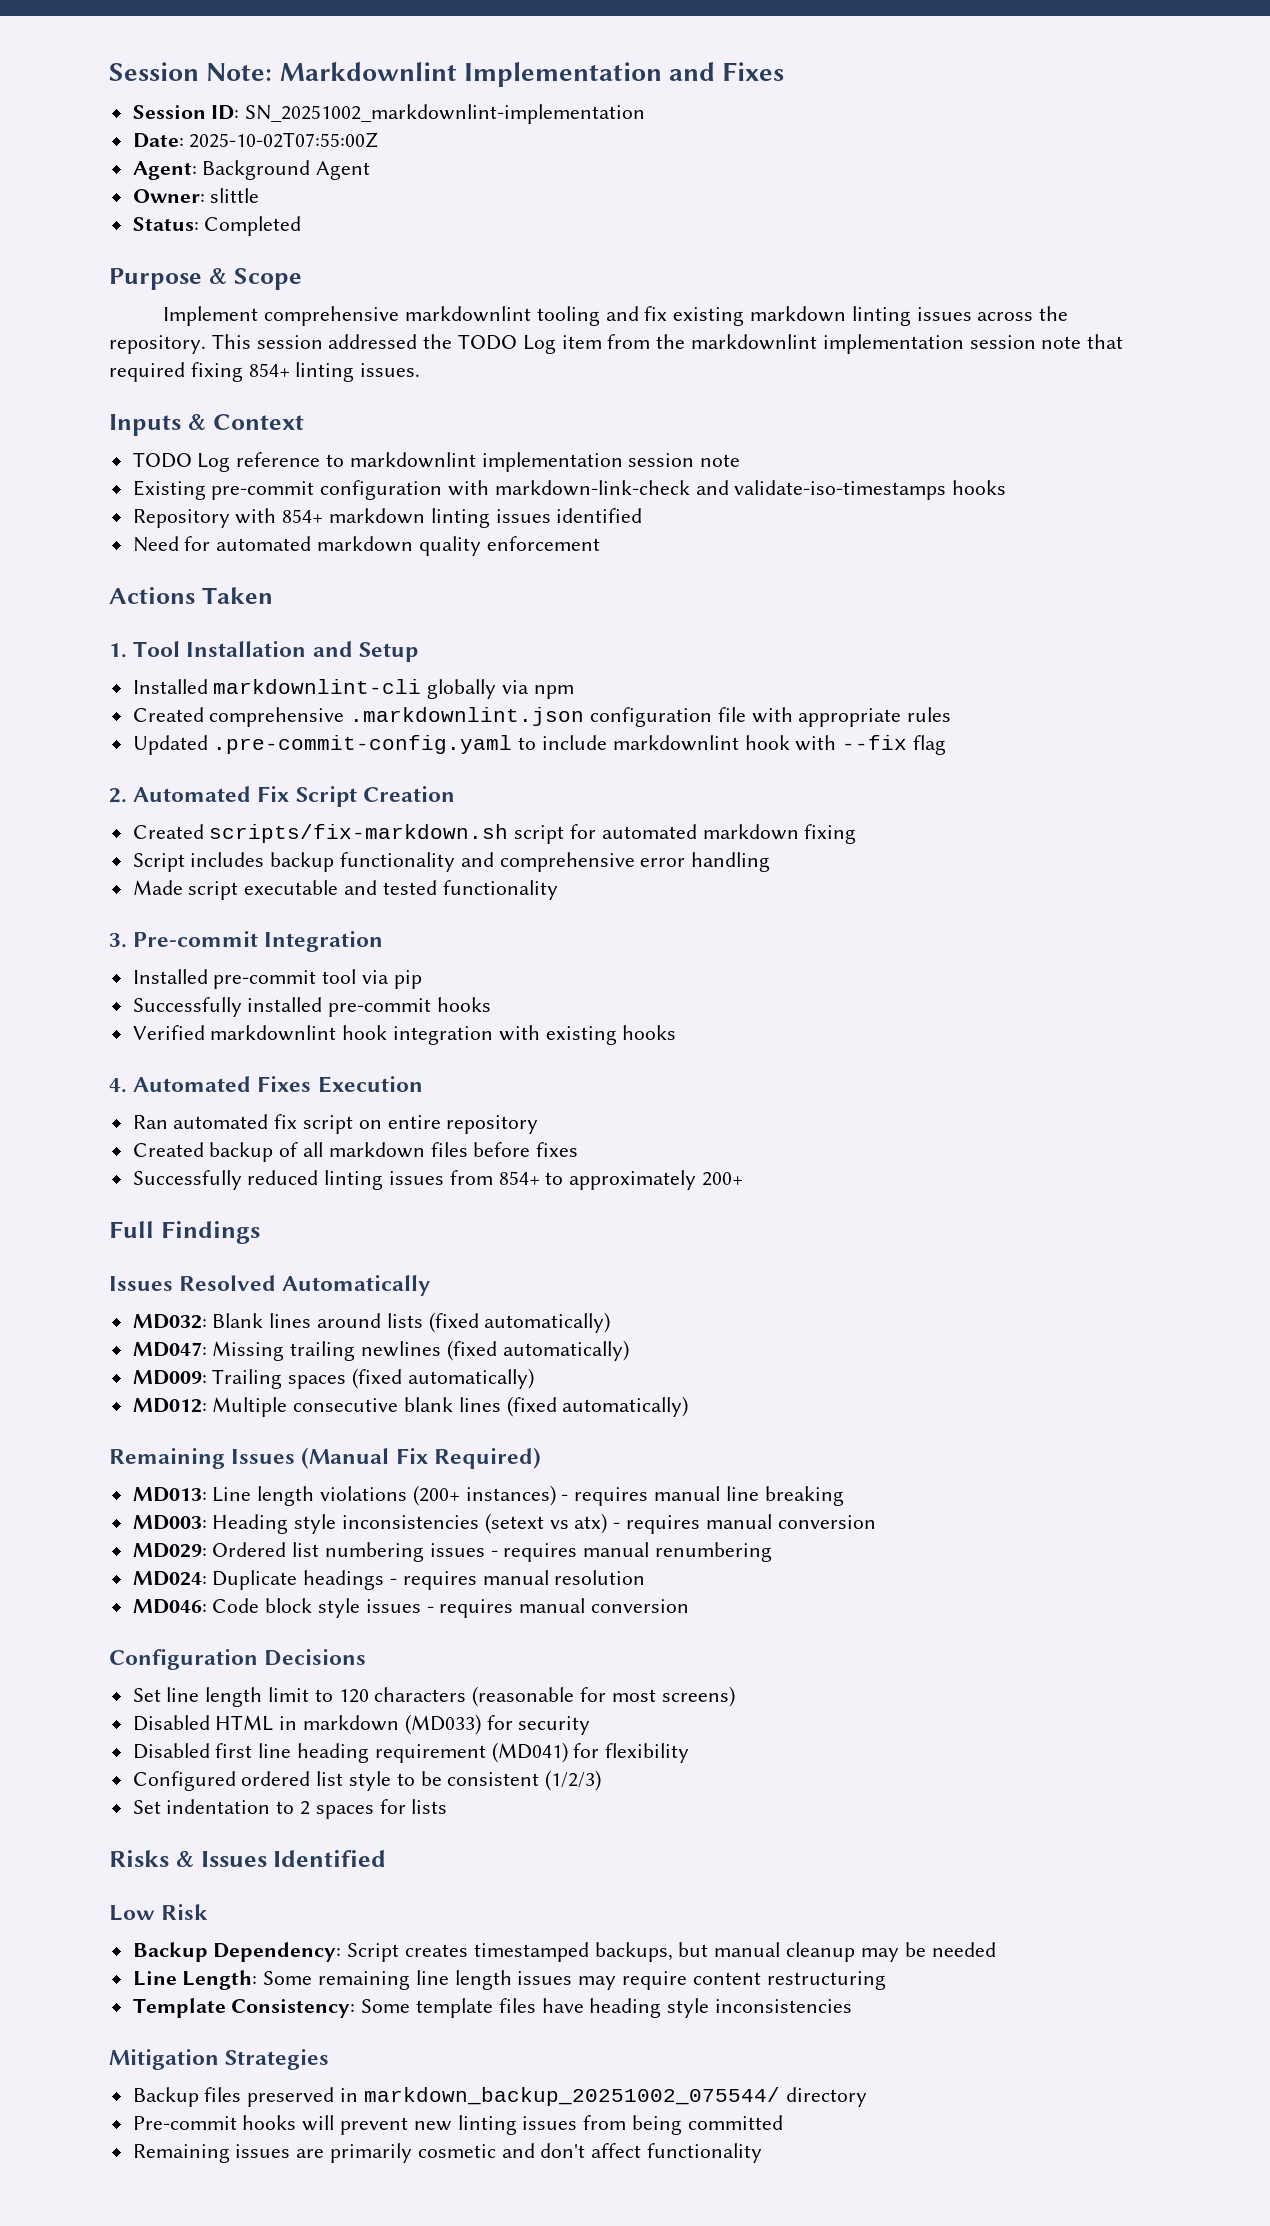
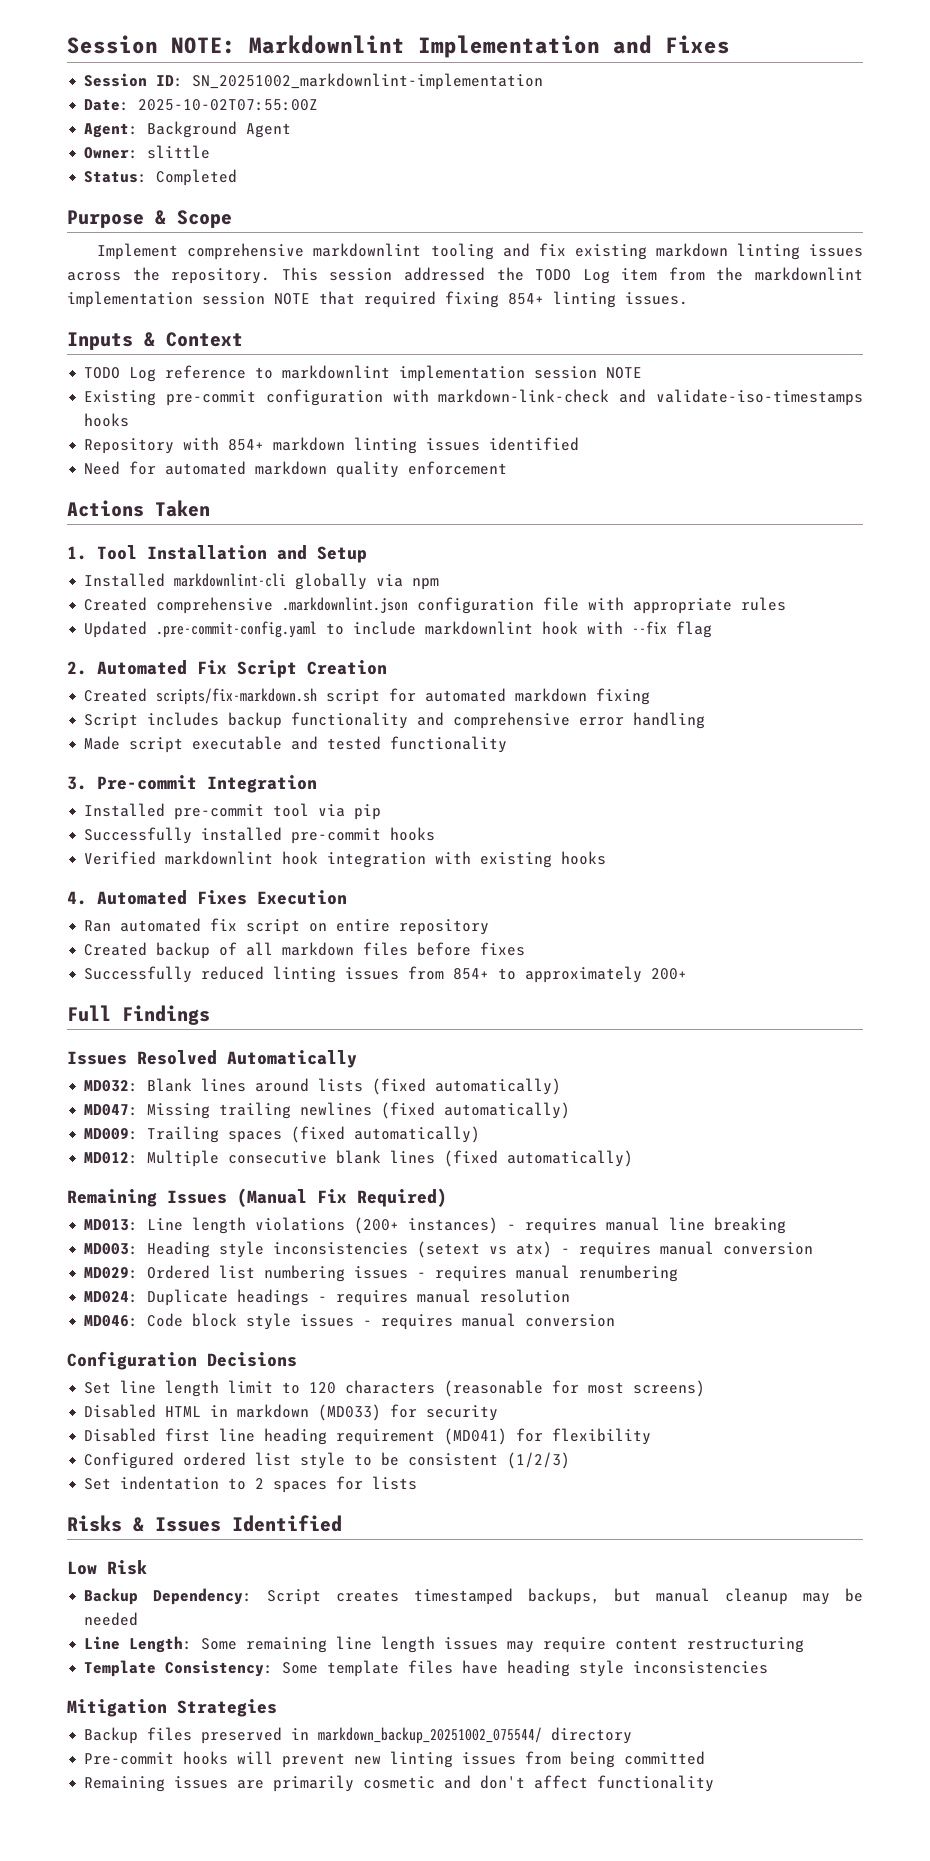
- Session Note: Markdownlint Implementation and Fixes
+ Session NOTE: Markdownlint Implementation and Fixes
- This session addressed the TODO Log item from the markdownlint implementation session note that required fixing 854+ linting issues.
+ This session addressed the TODO Log item from the markdownlint implementation session NOTE that required fixing 854+ linting issues.
- TODO Log reference to markdownlint implementation session note
+ TODO Log reference to markdownlint implementation session NOTE

